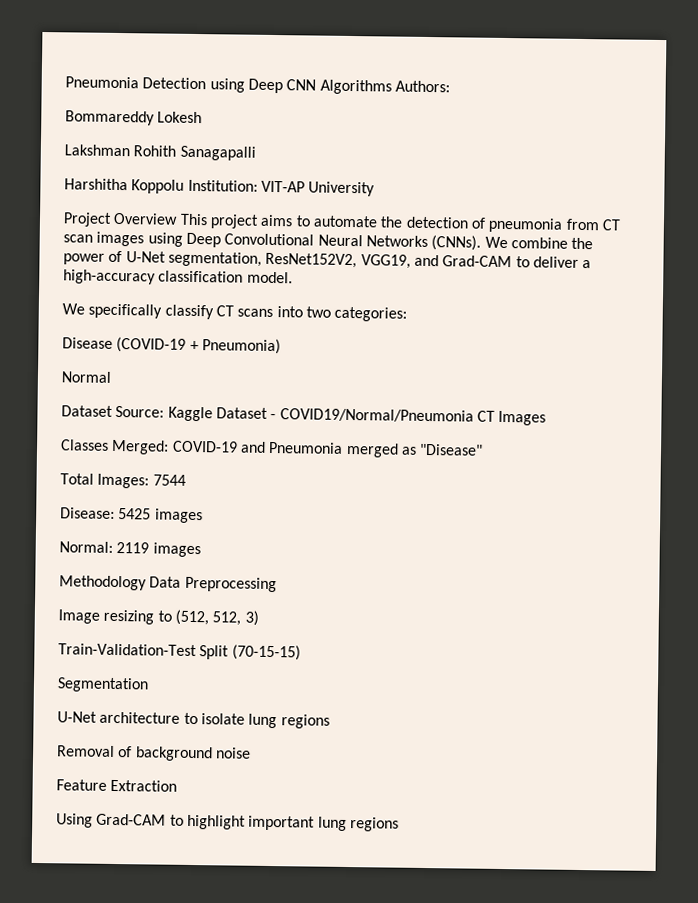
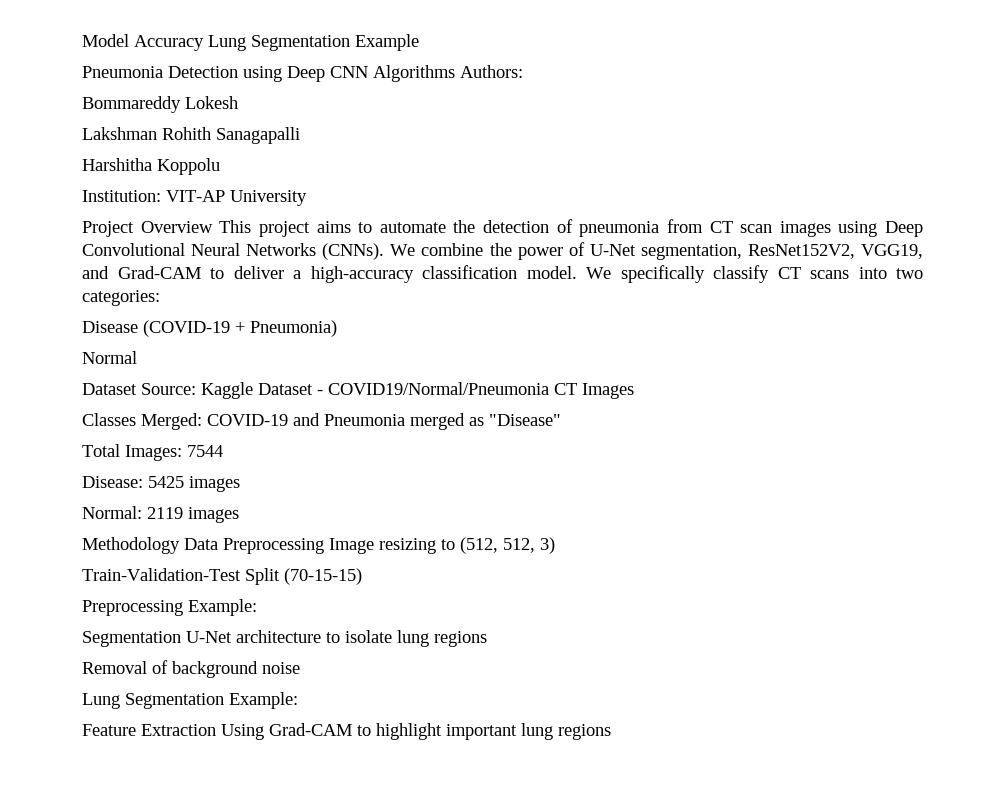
+ Model Accuracy Lung Segmentation Example
- Harshitha Koppolu Institution: VIT-AP University
+ Harshitha Koppolu
+ Institution: VIT-AP University
- We combine the power of U-Net segmentation, ResNet152V2, VGG19, and Grad-CAM to deliver a high-accuracy classification model.
- We specifically classify CT scans into two categories:
+ We combine the power of U-Net segmentation, ResNet152V2, VGG19, and Grad-CAM to deliver a high-accuracy classification model. We specifically classify CT scans into two categories:
- Methodology Data Preprocessing
- Image resizing to (512, 512, 3)
+ Methodology Data Preprocessing Image resizing to (512, 512, 3)
- Segmentation
- U-Net architecture to isolate lung regions
+ Preprocessing Example:
+ Segmentation U-Net architecture to isolate lung regions
+ Lung Segmentation Example:
- Feature Extraction
- Using Grad-CAM to highlight important lung regions
+ Feature Extraction Using Grad-CAM to highlight important lung regions

